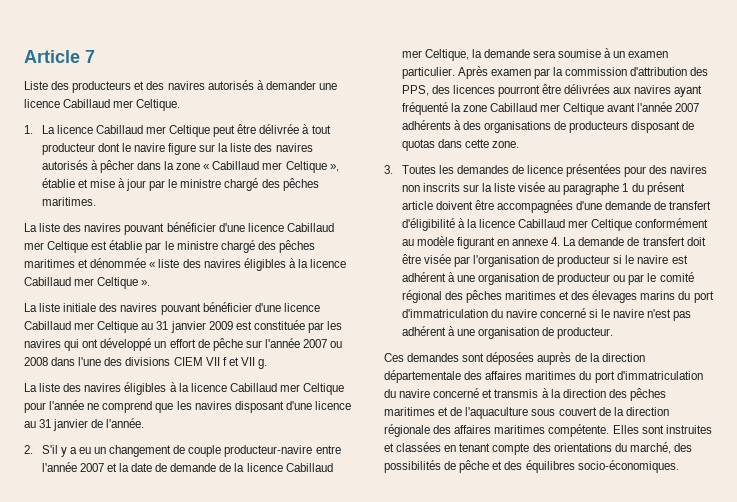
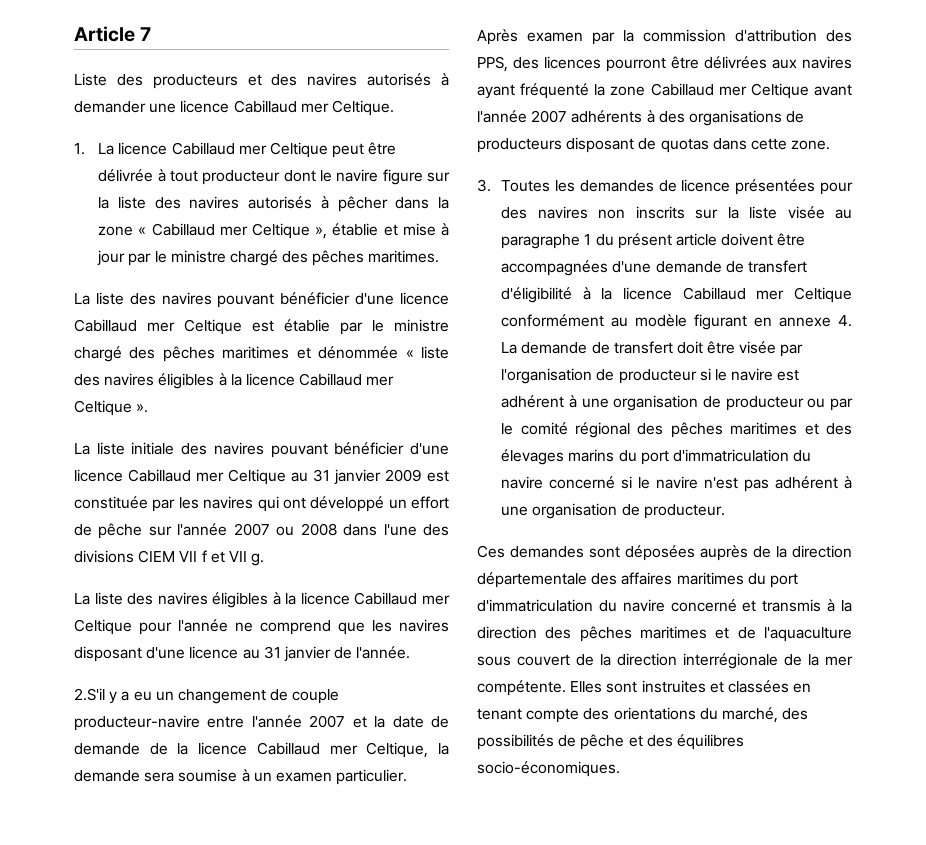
- 2. S'il y a eu un changement de couple producteur-navire entre l'année 2007 et la date de demande de la licence Cabillaud mer Celtique, la demande sera soumise à un examen particulier.
+ 2.S'il y a eu un changement de couple producteur-navire entre l'année 2007 et la date de demande de la licence Cabillaud mer Celtique, la demande sera soumise à un examen particulier.
- Ces demandes sont déposées auprès de la direction départementale des affaires maritimes du port d'immatriculation du navire concerné et transmis à la direction des pêches maritimes et de l'aquaculture sous couvert de la direction régionale des affaires maritimes compétente.
+ Ces demandes sont déposées auprès de la direction départementale des affaires maritimes du port d'immatriculation du navire concerné et transmis à la direction des pêches maritimes et de l'aquaculture sous couvert de la direction interrégionale de la mer compétente.

